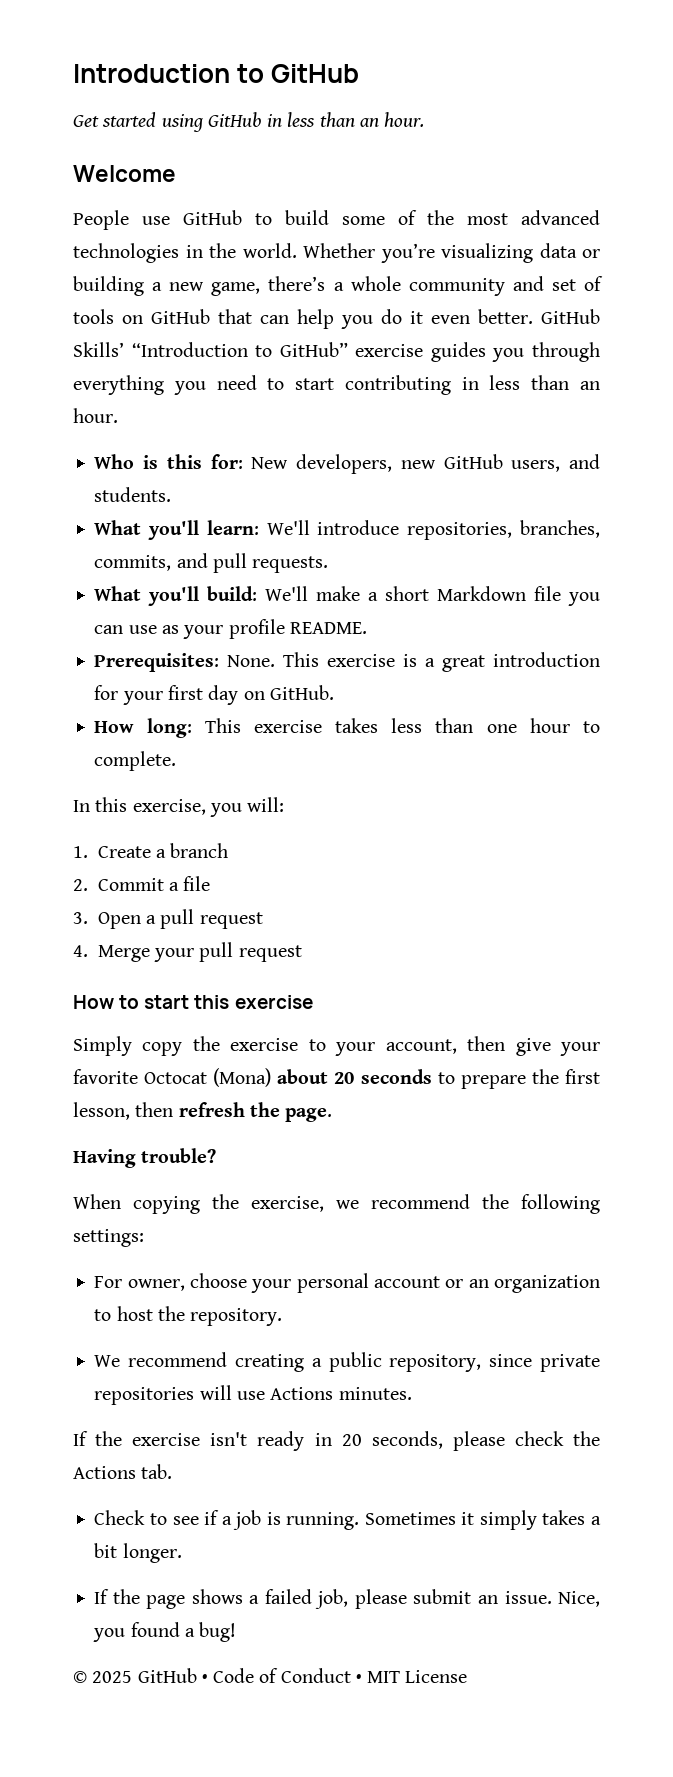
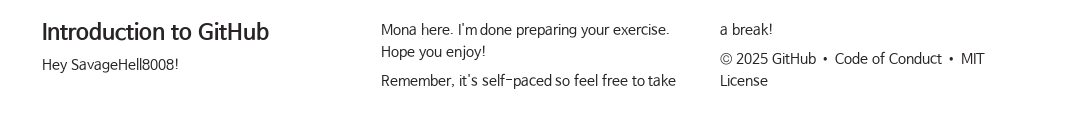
- Get started using GitHub in less than an hour.
- Welcome
- People use GitHub to build some of the most advanced technologies in the world. Whether you’re visualizing data or building a new game, there’s a whole community and set of tools on GitHub that can help you do it even better. GitHub Skills’ “Introduction to GitHub” exercise guides you through everything you need to start contributing in less than an hour.
- Who is this for: New developers, new GitHub users, and students.
- What you'll learn: We'll introduce repositories, branches, commits, and pull requests.
- What you'll build: We'll make a short Markdown file you can use as your profile README.
- Prerequisites: None. This exercise is a great introduction for your first day on GitHub.
- How long: This exercise takes less than one hour to complete.
- In this exercise, you will:
- 1. Create a branch
- 2. Commit a file
- 3. Open a pull request
- 4. Merge your pull request
- How to start this exercise
- Simply copy the exercise to your account, then give your favorite Octocat (Mona) about 20 seconds to prepare the first lesson, then refresh the page.
- Having trouble?
- When copying the exercise, we recommend the following settings:
- For owner, choose your personal account or an organization to host the repository.
- We recommend creating a public repository, since private repositories will use Actions minutes.
- If the exercise isn't ready in 20 seconds, please check the Actions tab.
- Check to see if a job is running. Sometimes it simply takes a bit longer.
- If the page shows a failed job, please submit an issue. Nice, you found a bug!
+ Hey SavageHell8008!
+ Mona here. I'm done preparing your exercise. Hope you enjoy!
+ Remember, it's self-paced so feel free to take a break!

